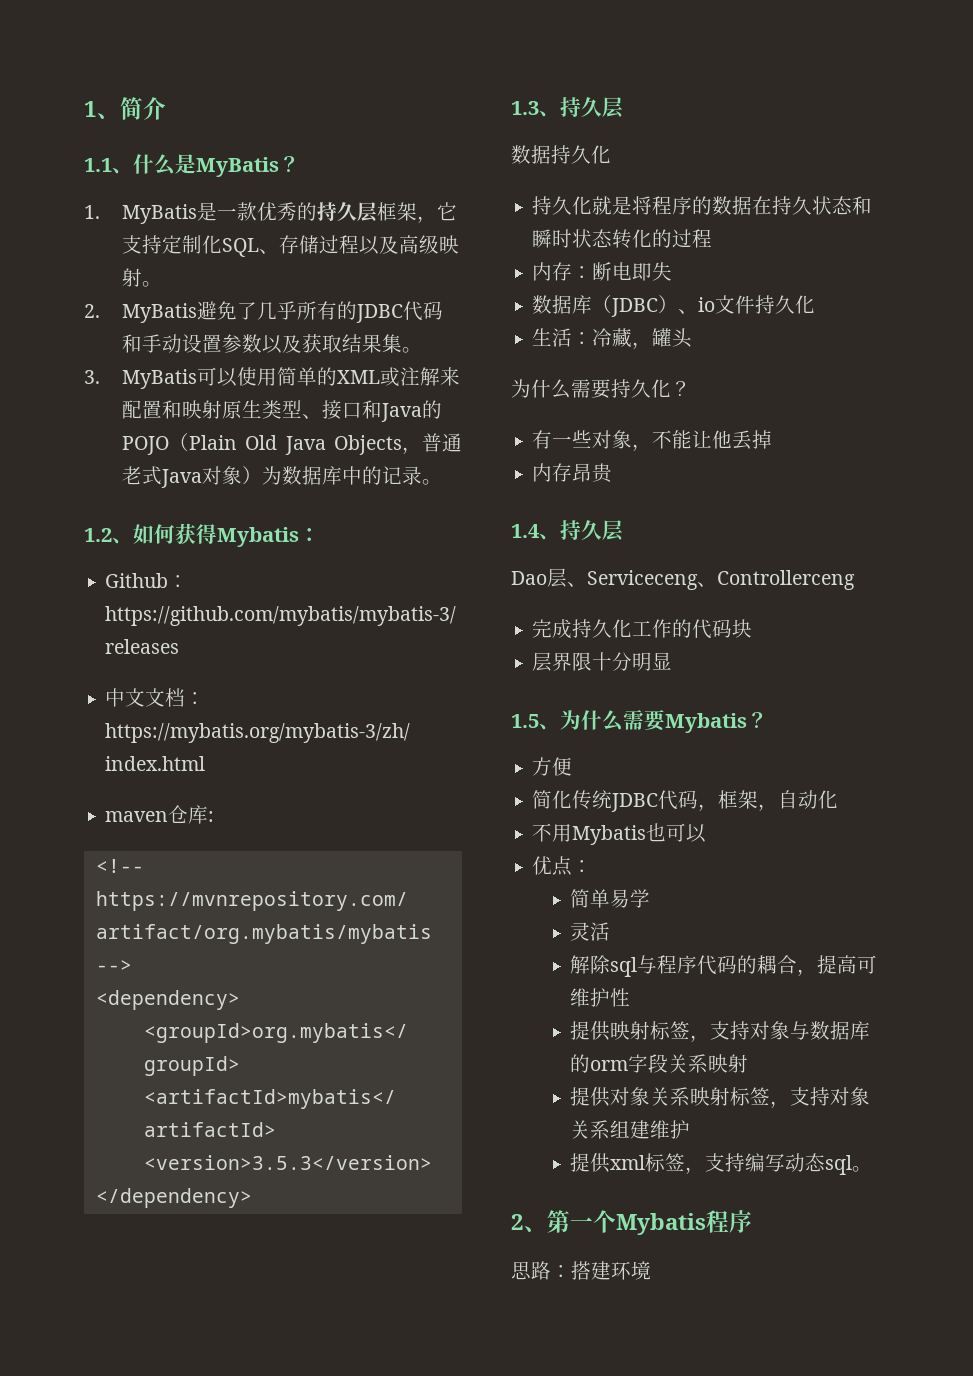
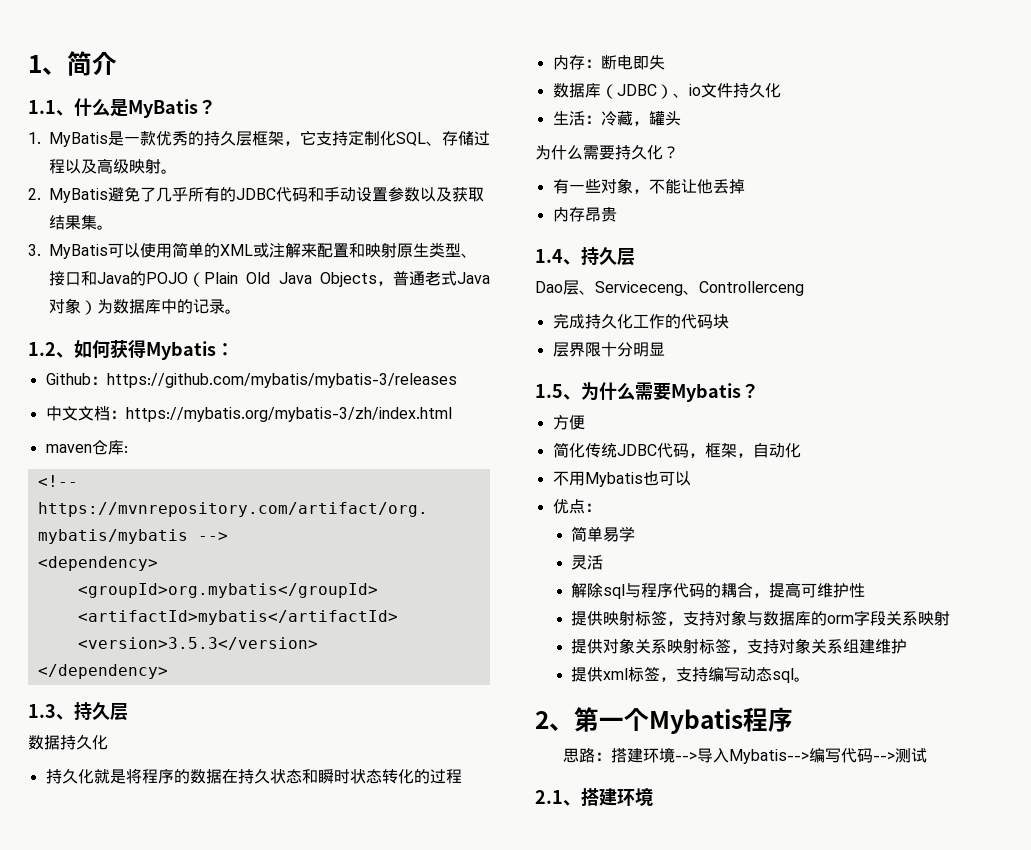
- 思路：搭建环境
+ 思路：搭建环境-->导入Mybatis-->编写代码-->测试
+ 2.1、搭建环境

